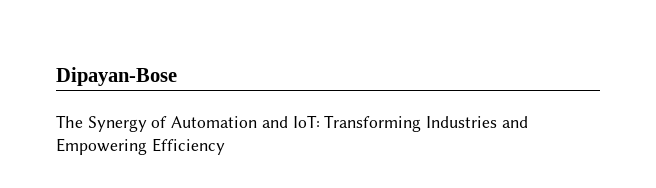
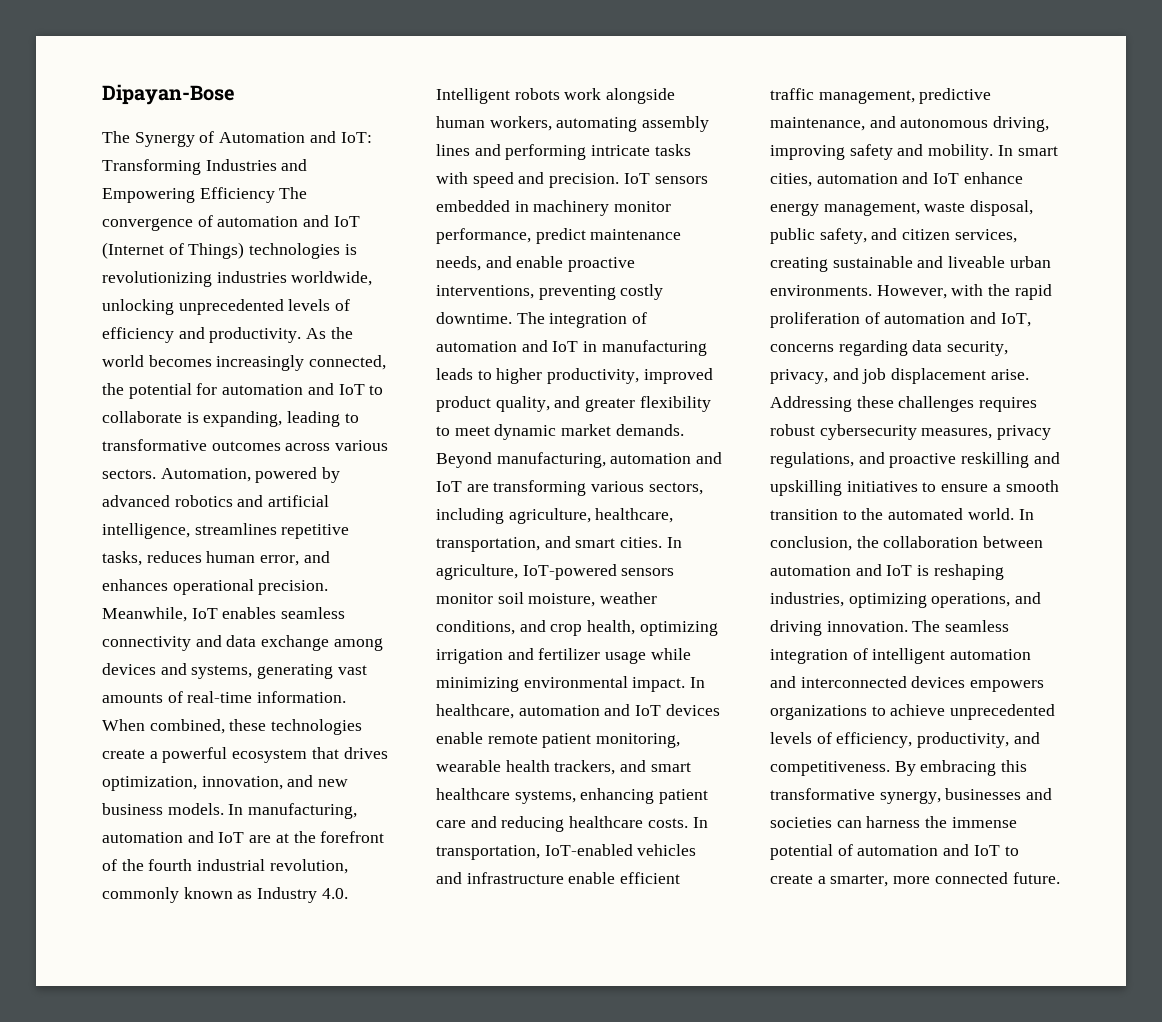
- The Synergy of Automation and IoT: Transforming Industries and Empowering Efficiency
+ The Synergy of Automation and IoT: Transforming Industries and Empowering Efficiency The convergence of automation and IoT (Internet of Things) technologies is revolutionizing industries worldwide, unlocking unprecedented levels of efficiency and productivity. As the world becomes increasingly connected, the potential for automation and IoT to collaborate is expanding, leading to transformative outcomes across various sectors. Automation, powered by advanced robotics and artificial intelligence, streamlines repetitive tasks, reduces human error, and enhances operational precision. Meanwhile, IoT enables seamless connectivity and data exchange among devices and systems, generating vast amounts of real-time information. When combined, these technologies create a powerful ecosystem that drives optimization, innovation, and new business models. In manufacturing, automation and IoT are at the forefront of the fourth industrial revolution, commonly known as Industry 4.0. Intelligent robots work alongside human workers, automating assembly lines and performing intricate tasks with speed and precision. IoT sensors embedded in machinery monitor performance, predict maintenance needs, and enable proactive interventions, preventing costly downtime. The integration of automation and IoT in manufacturing leads to higher productivity, improved product quality, and greater flexibility to meet dynamic market demands. Beyond manufacturing, automation and IoT are transforming various sectors, including agriculture, healthcare, transportation, and smart cities. In agriculture, IoT-powered sensors monitor soil moisture, weather conditions, and crop health, optimizing irrigation and fertilizer usage while minimizing environmental impact. In healthcare, automation and IoT devices enable remote patient monitoring, wearable health trackers, and smart healthcare systems, enhancing patient care and reducing healthcare costs. In transportation, IoT-enabled vehicles and infrastructure enable efficient traffic management, predictive maintenance, and autonomous driving, improving safety and mobility. In smart cities, automation and IoT enhance energy management, waste disposal, public safety, and citizen services, creating sustainable and liveable urban environments. However, with the rapid proliferation of automation and IoT, concerns regarding data security, privacy, and job displacement arise. Addressing these challenges requires robust cybersecurity measures, privacy regulations, and proactive reskilling and upskilling initiatives to ensure a smooth transition to the automated world. In conclusion, the collaboration between automation and IoT is reshaping industries, optimizing operations, and driving innovation. The seamless integration of intelligent automation and interconnected devices empowers organizations to achieve unprecedented levels of efficiency, productivity, and competitiveness. By embracing this transformative synergy, businesses and societies can harness the immense potential of automation and IoT to create a smarter, more connected future.

